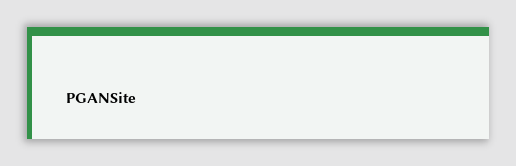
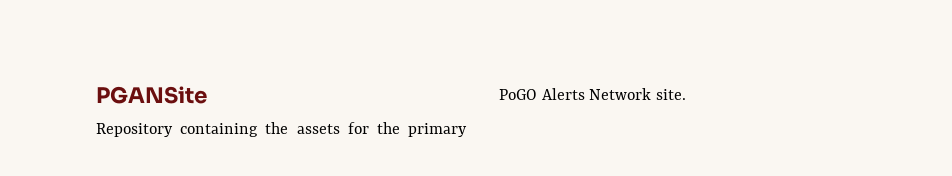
+ Repository containing the assets for the primary PoGO Alerts Network site.

